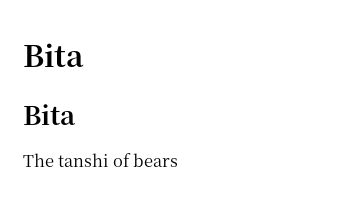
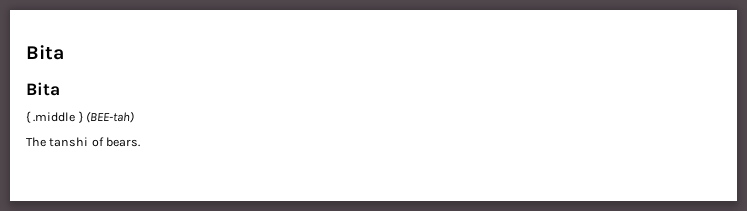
+ { .middle } (BEE-tah)
- The tanshi of bears
+ The tanshi of bears.

